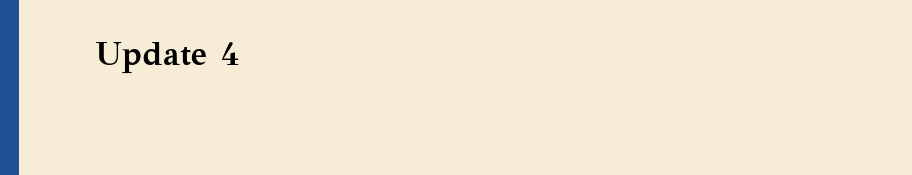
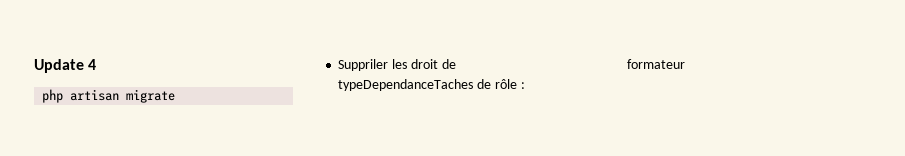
+ php artisan migrate
+ Suppriler les droit de typeDependanceTaches de rôle : formateur

